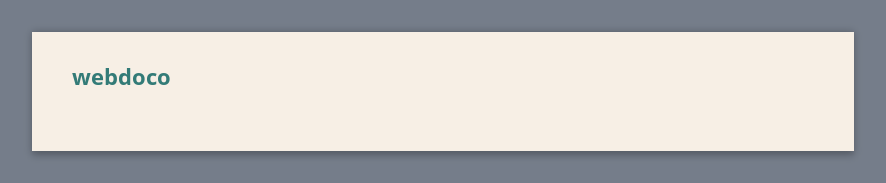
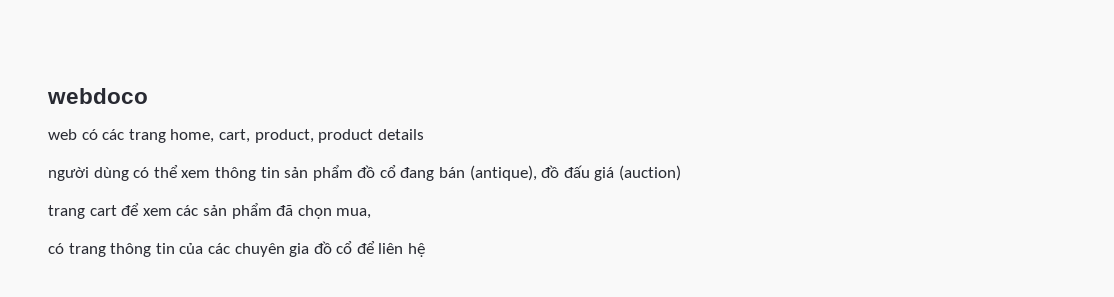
+ web có các trang home, cart, product, product details
+ người dùng có thể xem thông tin sản phẩm đồ cổ đang bán (antique), đồ đấu giá (auction)
+ trang cart để xem các sản phẩm đã chọn mua,
+ có trang thông tin của các chuyên gia đồ cổ để liên hệ

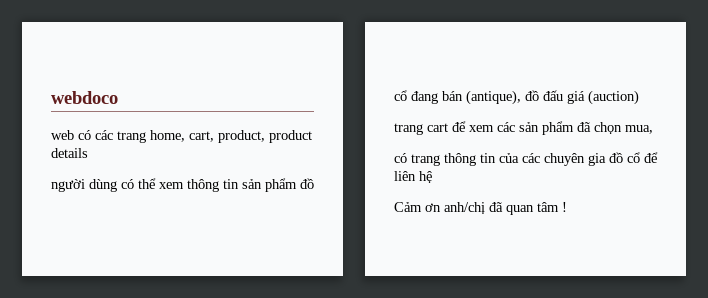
+ Cảm ơn anh/chị đã quan tâm !

